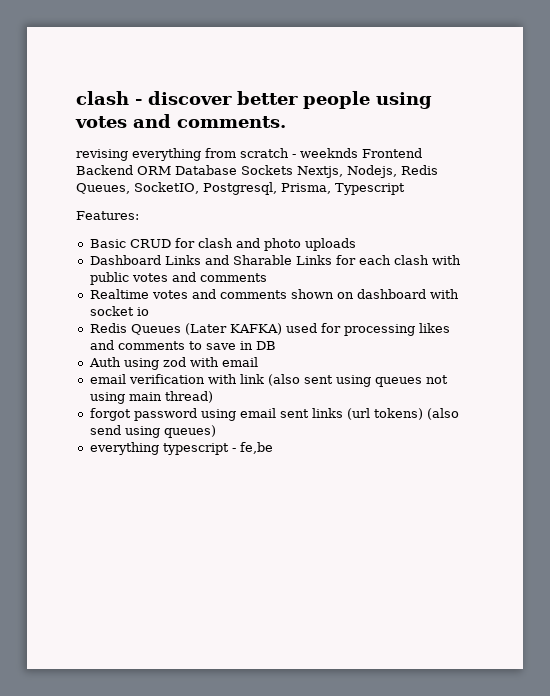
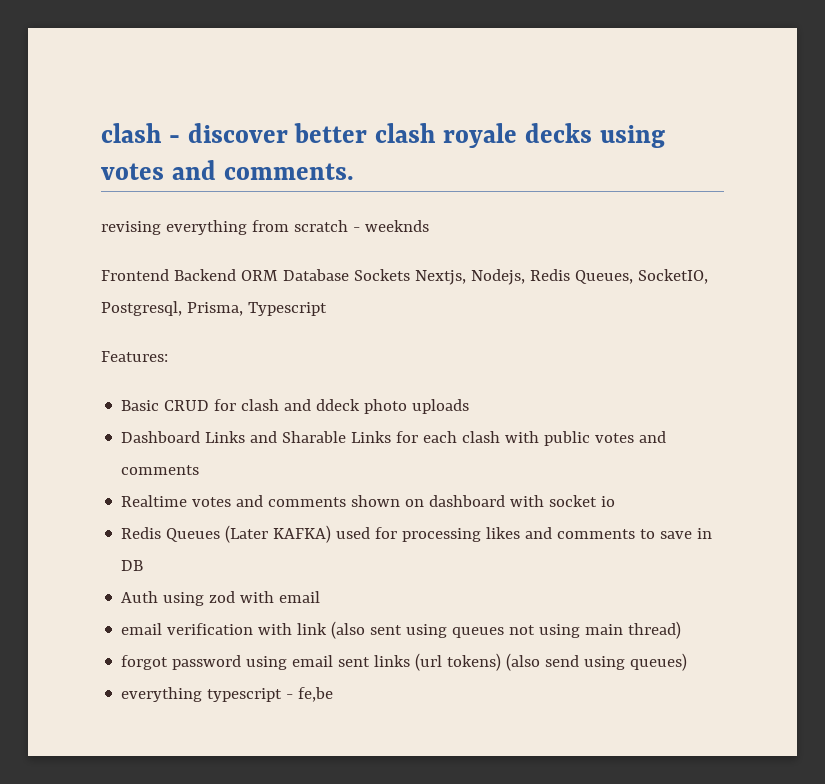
- clash - discover better people using votes and comments.
+ clash - discover better clash royale decks using votes and comments.
- revising everything from scratch - weeknds Frontend Backend ORM Database Sockets Nextjs, Nodejs, Redis Queues, SocketIO, Postgresql, Prisma, Typescript
+ revising everything from scratch - weeknds
+ Frontend Backend ORM Database Sockets Nextjs, Nodejs, Redis Queues, SocketIO, Postgresql, Prisma, Typescript
- Basic CRUD for clash and photo uploads
+ Basic CRUD for clash and ddeck photo uploads

